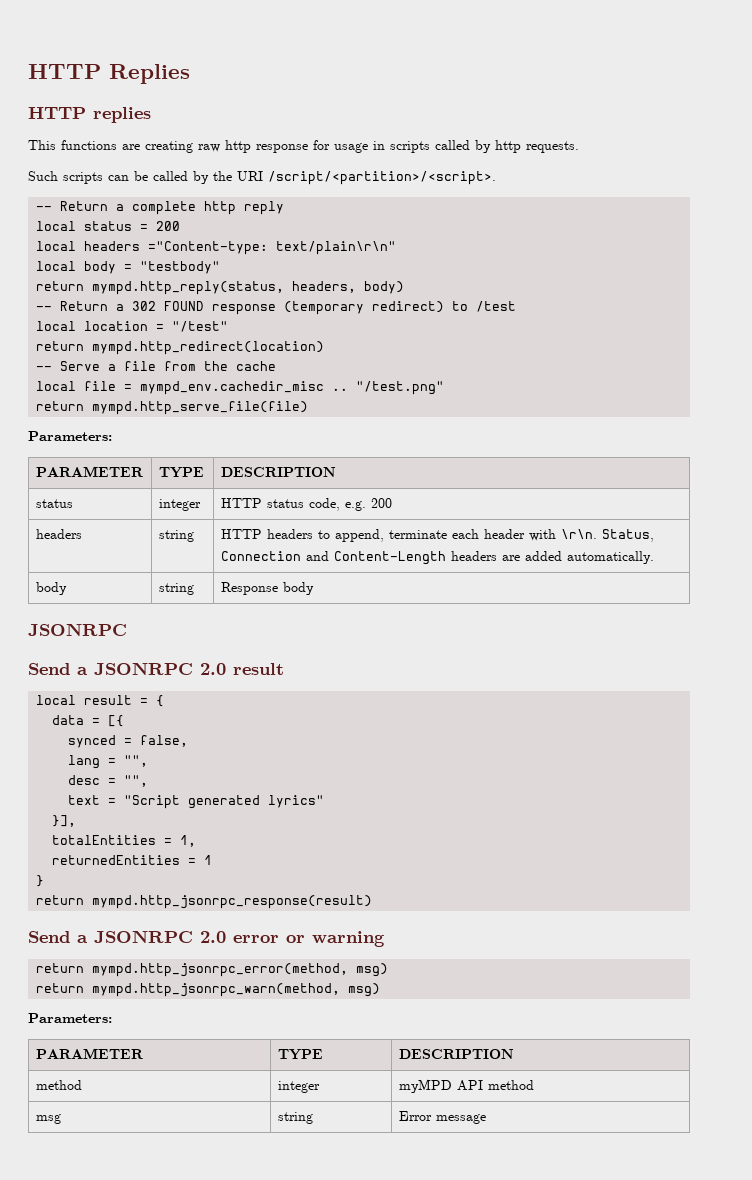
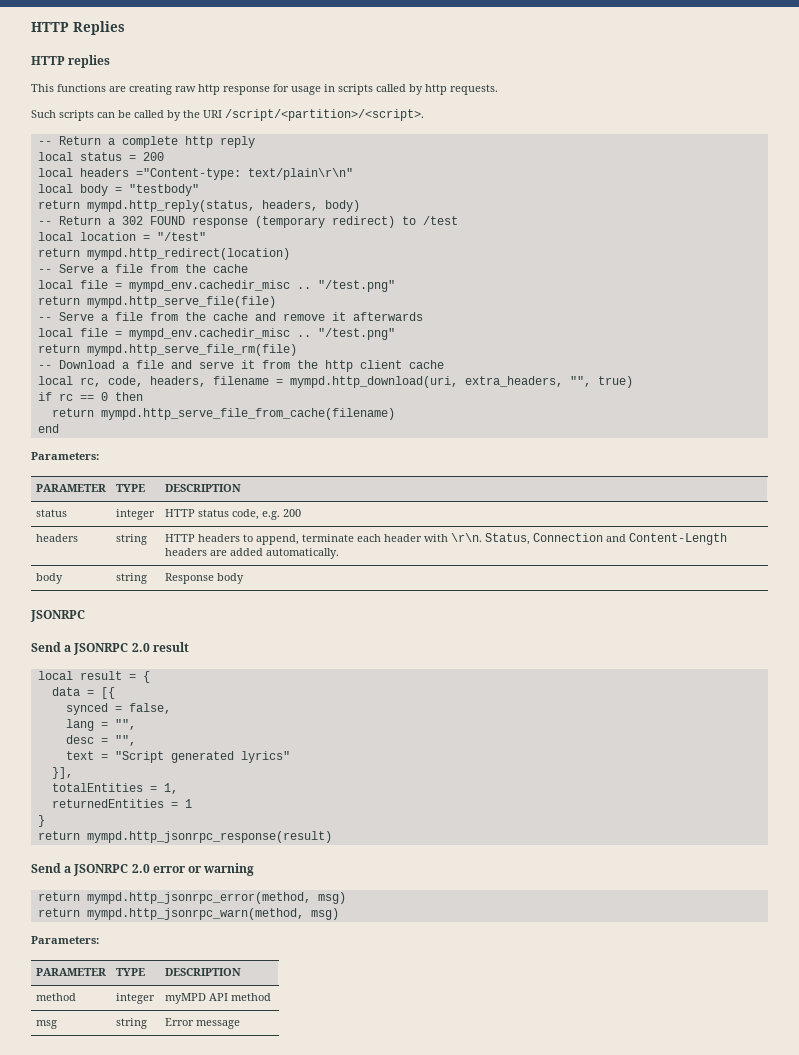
+ -- Serve a file from the cache and remove it afterwards
+ local file = mympd_env.cachedir_misc .. "/test.png"
+ return mympd.http_serve_file_rm(file)
+ -- Download a file and serve it from the http client cache
+ local rc, code, headers, filename = mympd.http_download(uri, extra_headers, "", true)
+ if rc == 0 then
+ return mympd.http_serve_file_from_cache(filename)
+ end

